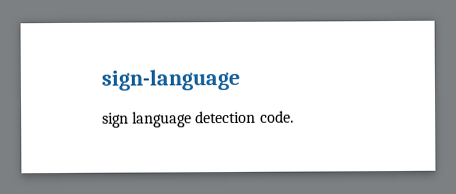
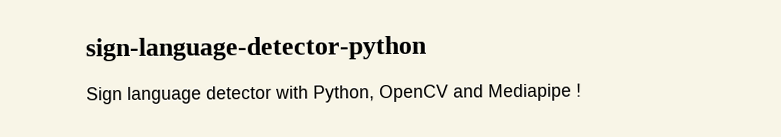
- sign-language
- sign language detection code.
+ sign-language-detector-python
+ Sign language detector with Python, OpenCV and Mediapipe !

